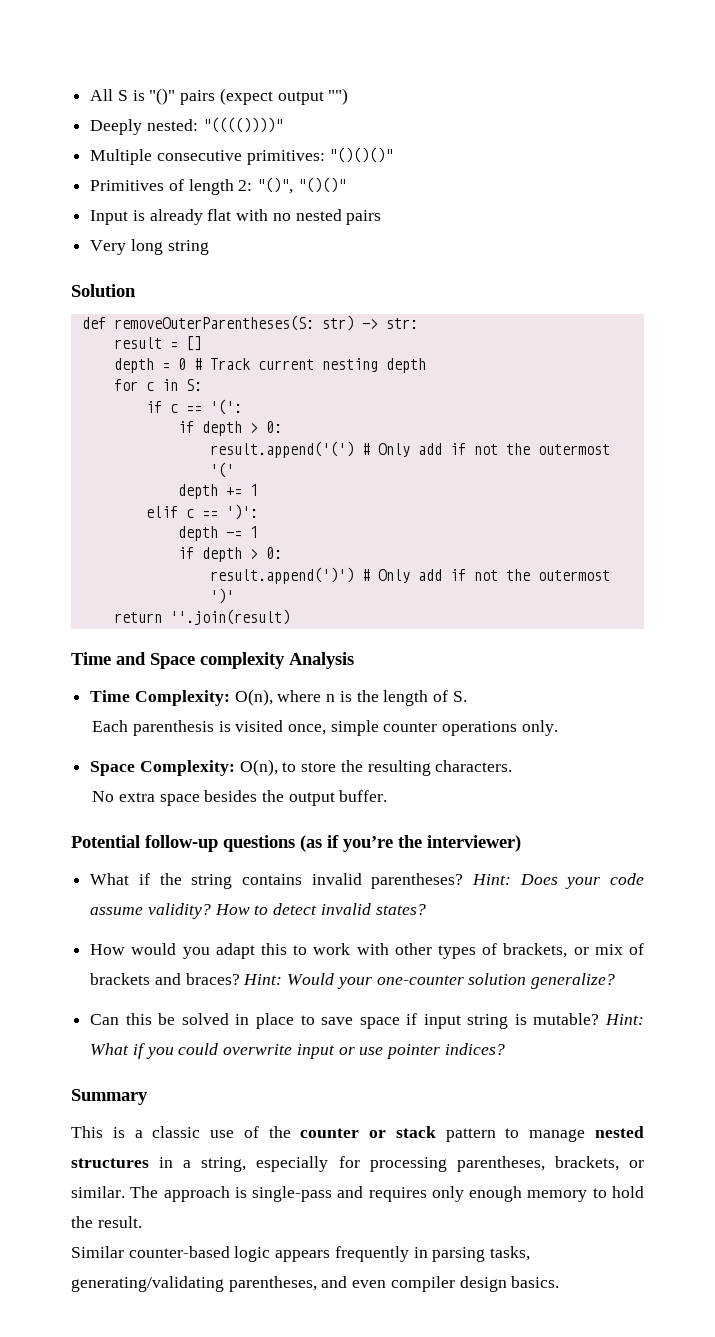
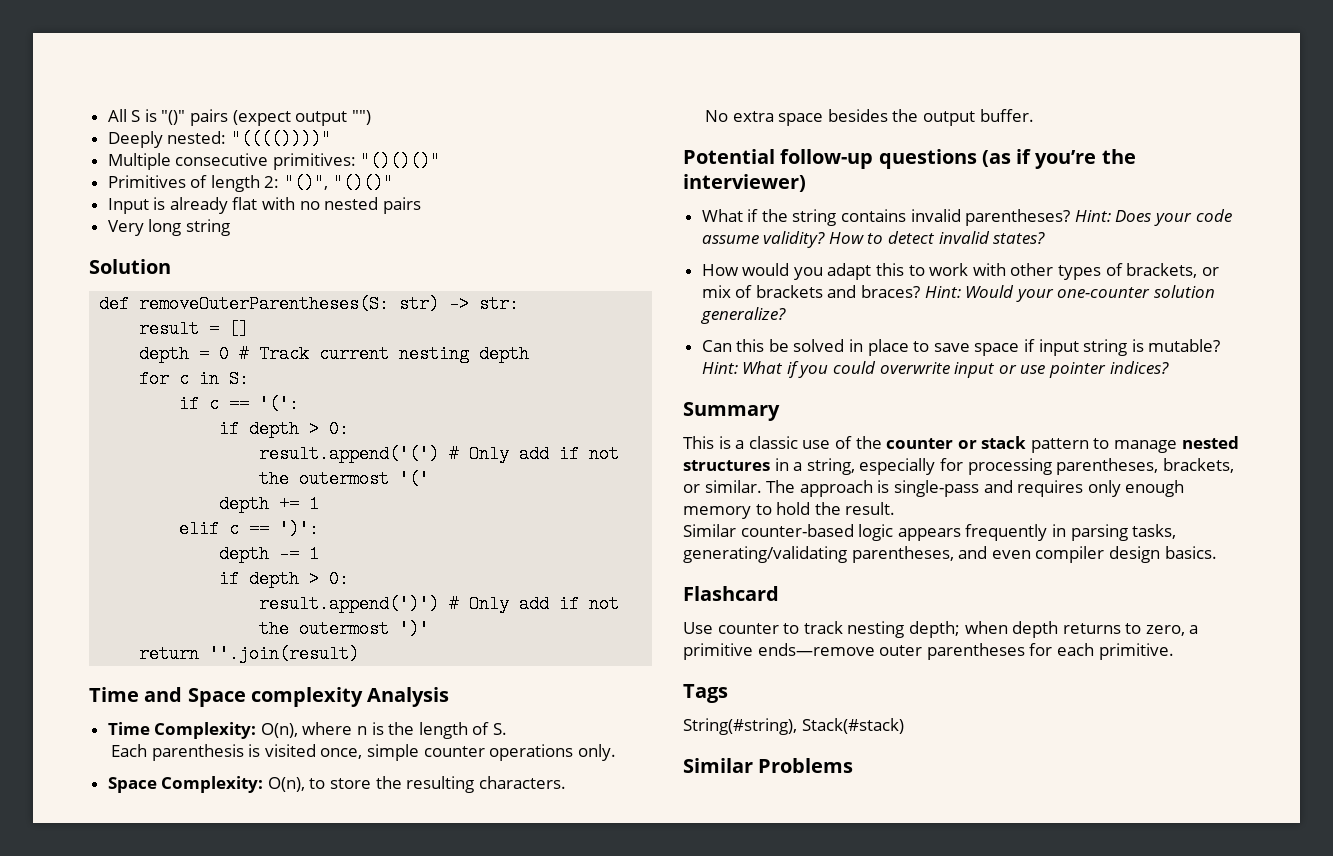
+ Flashcard
+ Use counter to track nesting depth; when depth returns to zero, a primitive ends—remove outer parentheses for each primitive.
+ Tags
+ String(#string), Stack(#stack)
+ Similar Problems

